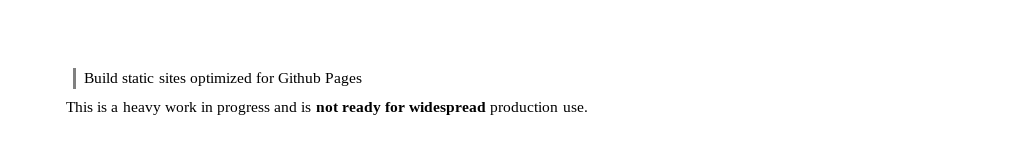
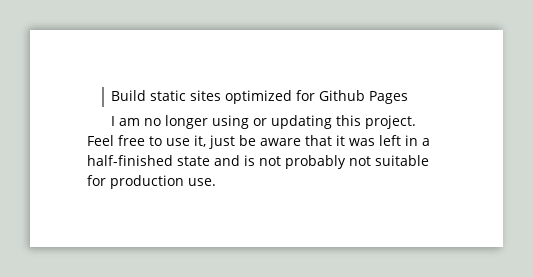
- This is a heavy work in progress and is not ready for widespread production use.
+ I am no longer using or updating this project. Feel free to use it, just be aware that it was left in a half-finished state and is not probably not suitable for production use.

